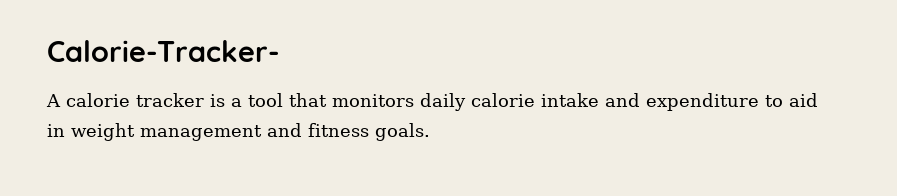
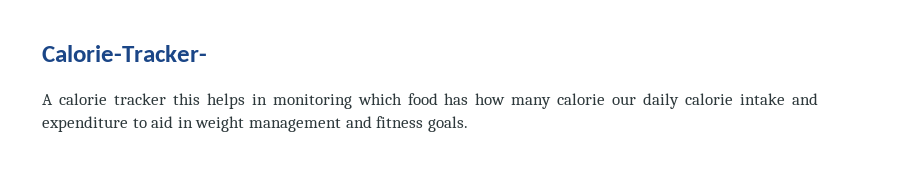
- A calorie tracker is a tool that monitors daily calorie intake and expenditure to aid in weight management and fitness goals.
+ A calorie tracker this helps in monitoring which food has how many calorie our daily calorie intake and expenditure to aid in weight management and fitness goals.

